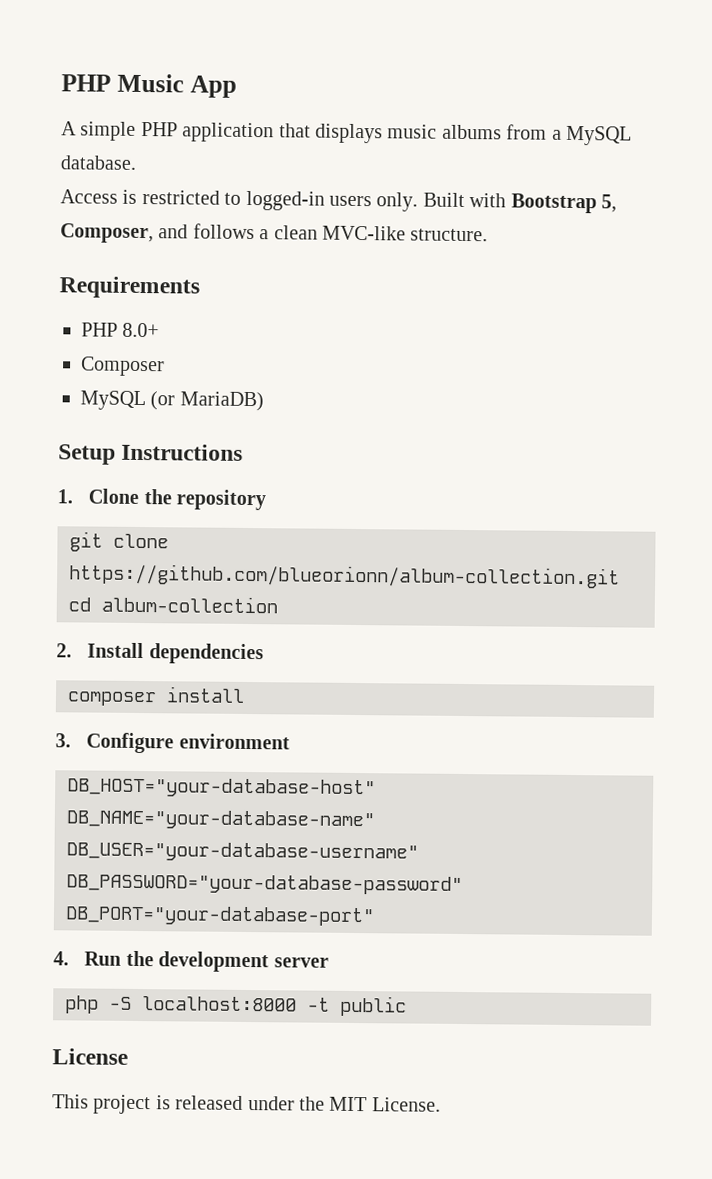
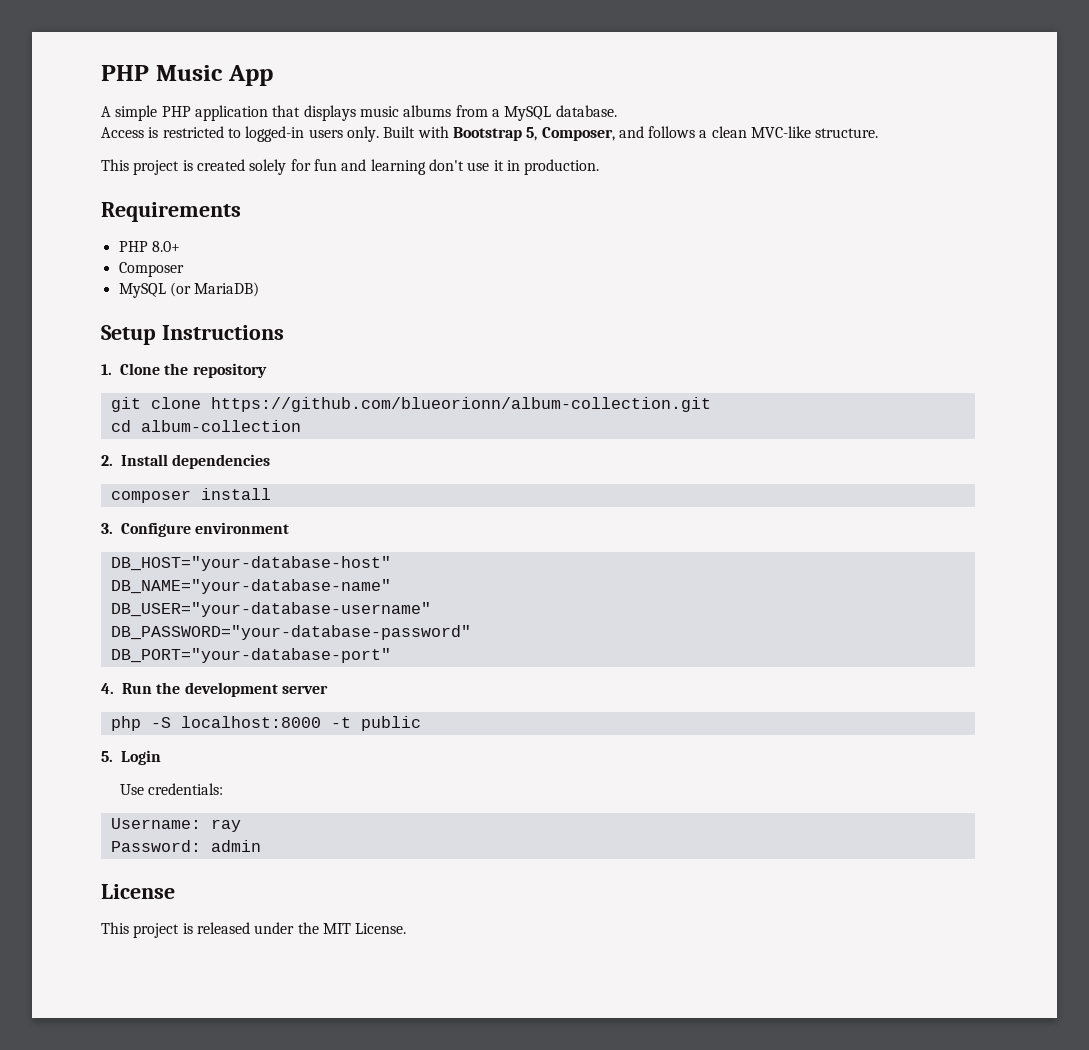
+ This project is created solely for fun and learning don't use it in production.
+ 5. Login
+ Use credentials:
+ Username: ray
+ Password: admin

